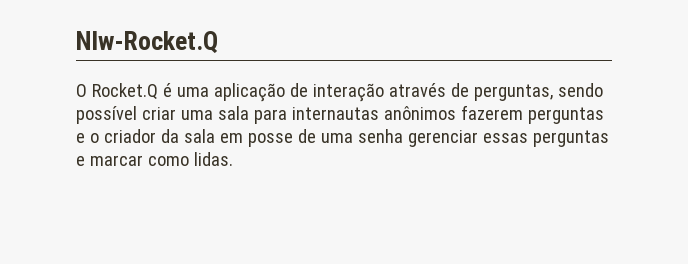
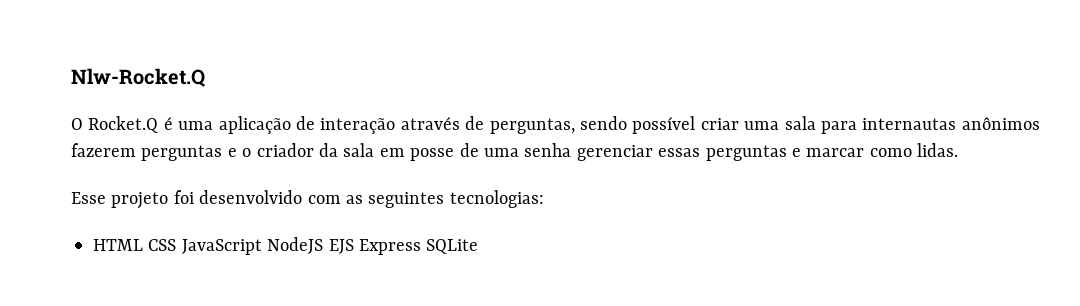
+ Esse projeto foi desenvolvido com as seguintes tecnologias:
+ HTML CSS JavaScript NodeJS EJS Express SQLite

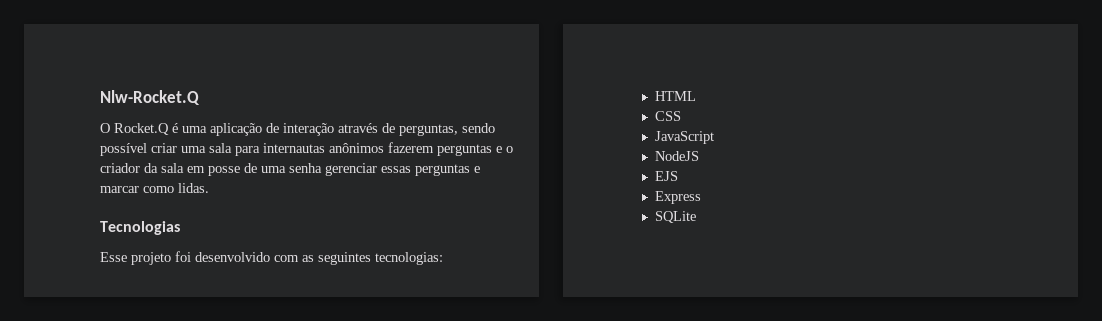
+ Tecnologias
- HTML CSS JavaScript NodeJS EJS Express SQLite
+ HTML
+ CSS
+ JavaScript
+ NodeJS
+ EJS
+ Express
+ SQLite

